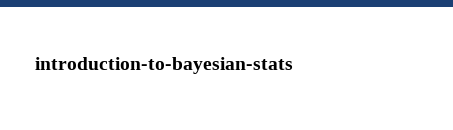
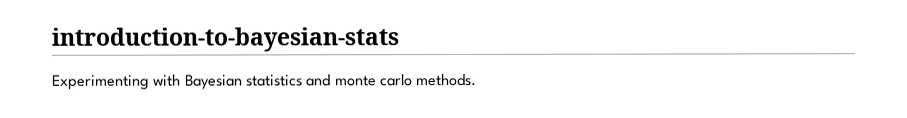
+ Experimenting with Bayesian statistics and monte carlo methods.

